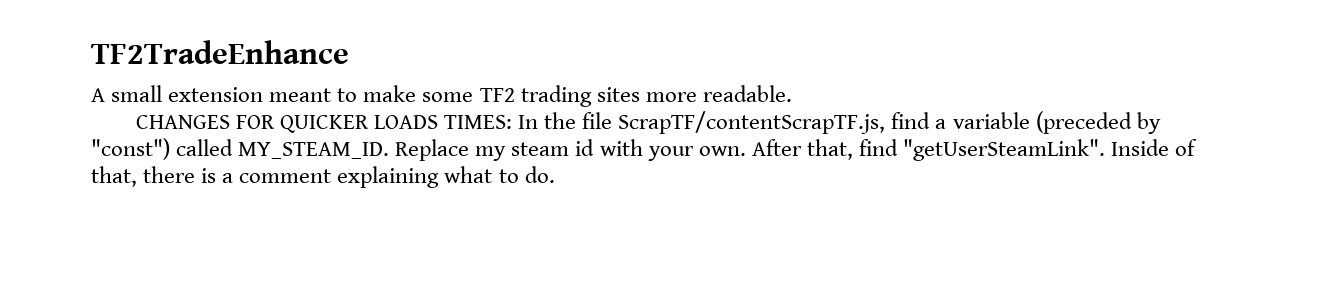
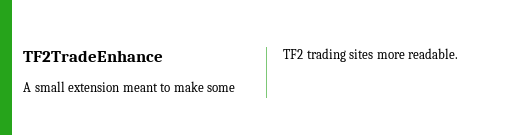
- CHANGES FOR QUICKER LOADS TIMES: In the file ScrapTF/contentScrapTF.js, find a variable (preceded by "const") called MY_STEAM_ID. Replace my steam id with your own. After that, find "getUserSteamLink". Inside of that, there is a comment explaining what to do.

